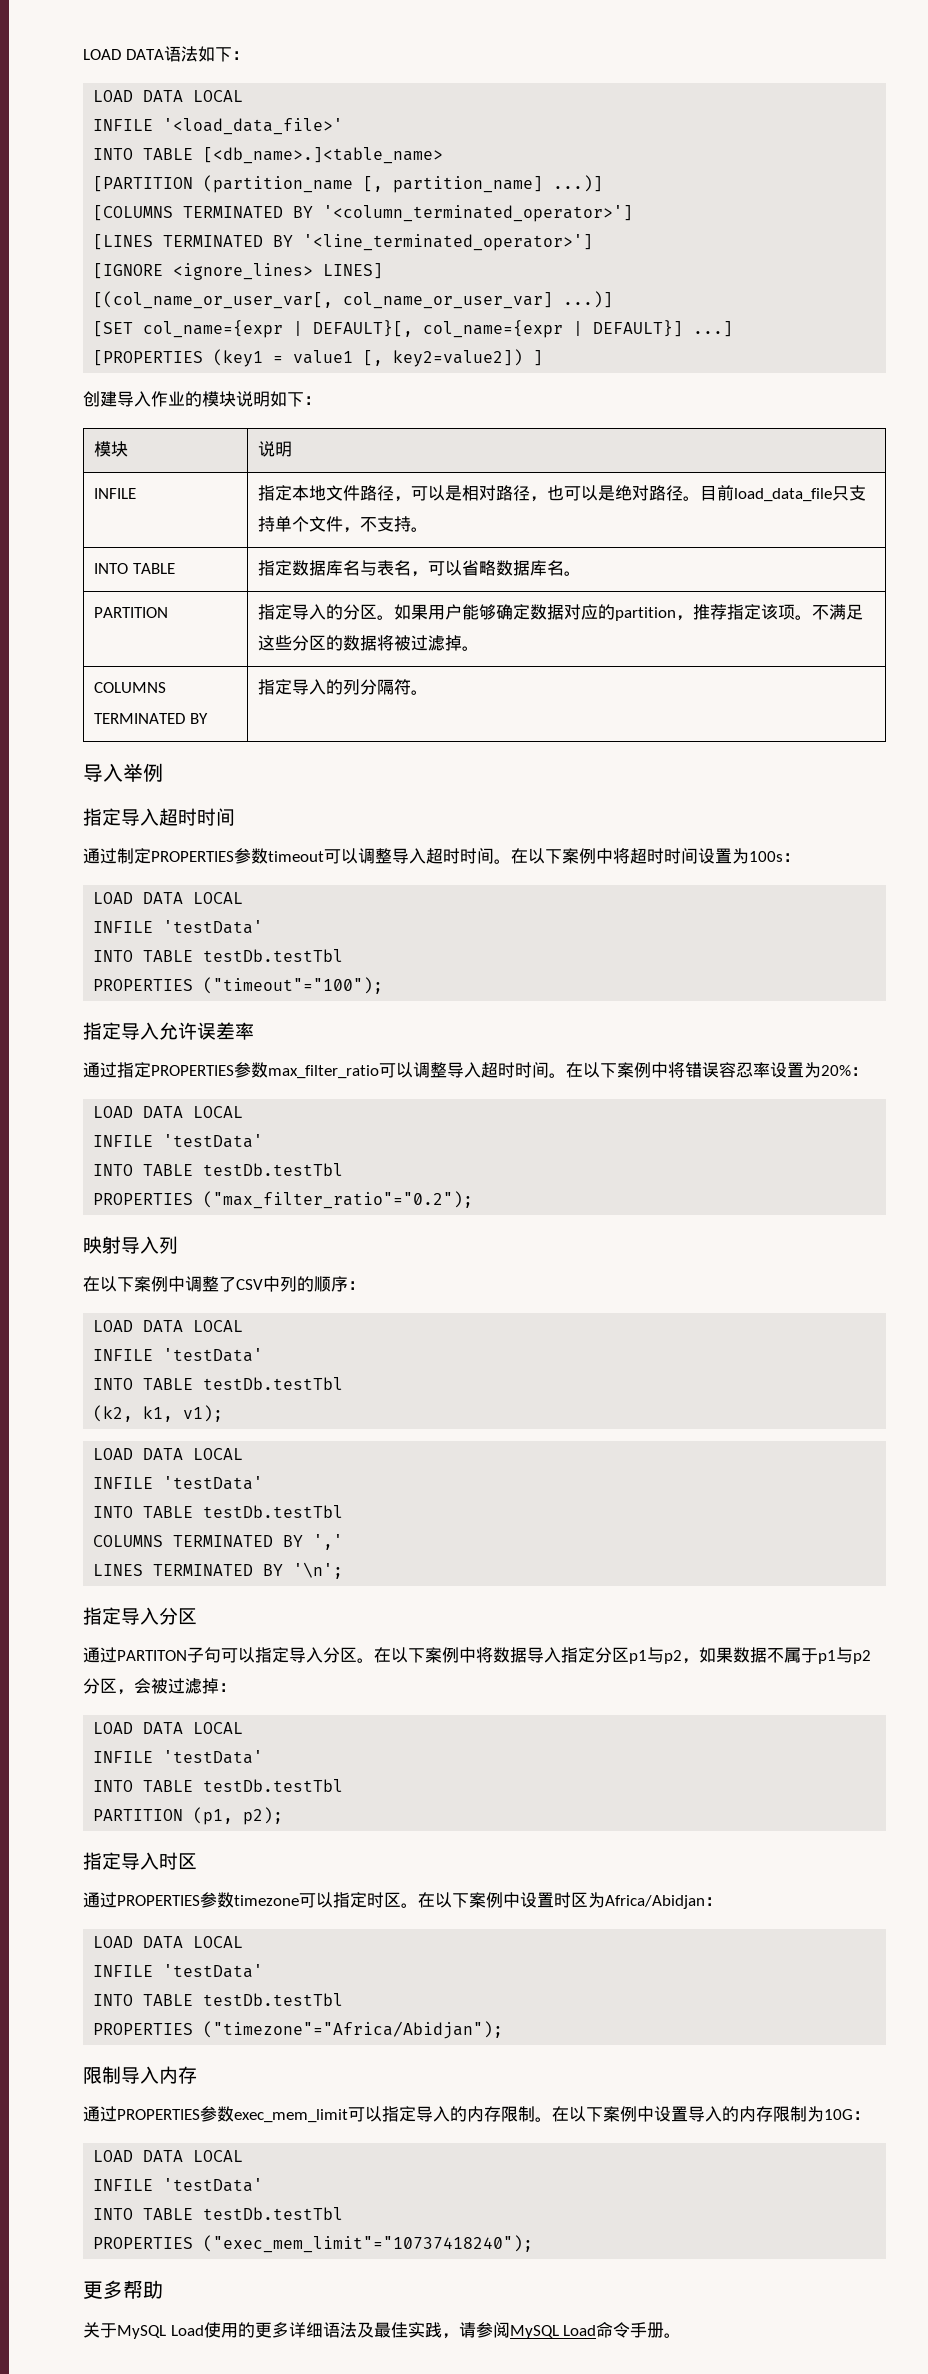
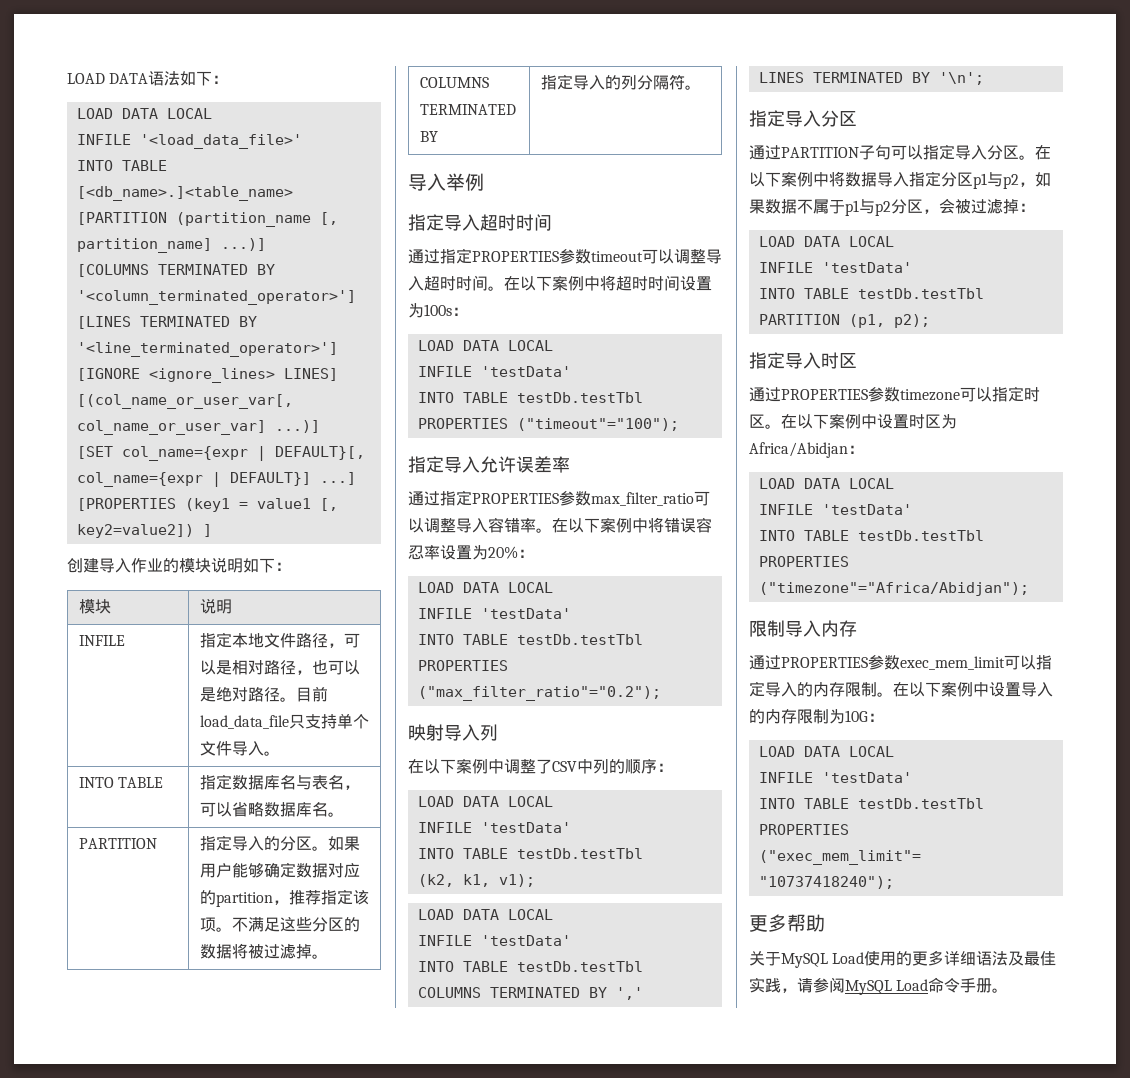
- INFILE | 指定本地文件路径，可以是相对路径，也可以是绝对路径。目前load_data_file只支持单个文件，不支持。
+ INFILE | 指定本地文件路径，可以是相对路径，也可以是绝对路径。目前load_data_file只支持单个文件导入。
- 通过制定PROPERTIES参数timeout可以调整导入超时时间。
+ 通过指定PROPERTIES参数timeout可以调整导入超时时间。
- 通过指定PROPERTIES参数max_filter_ratio可以调整导入超时时间。
+ 通过指定PROPERTIES参数max_filter_ratio可以调整导入容错率。
- 通过PARTITON子句可以指定导入分区。
+ 通过PARTITION子句可以指定导入分区。

